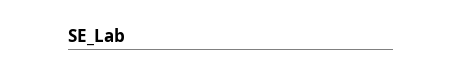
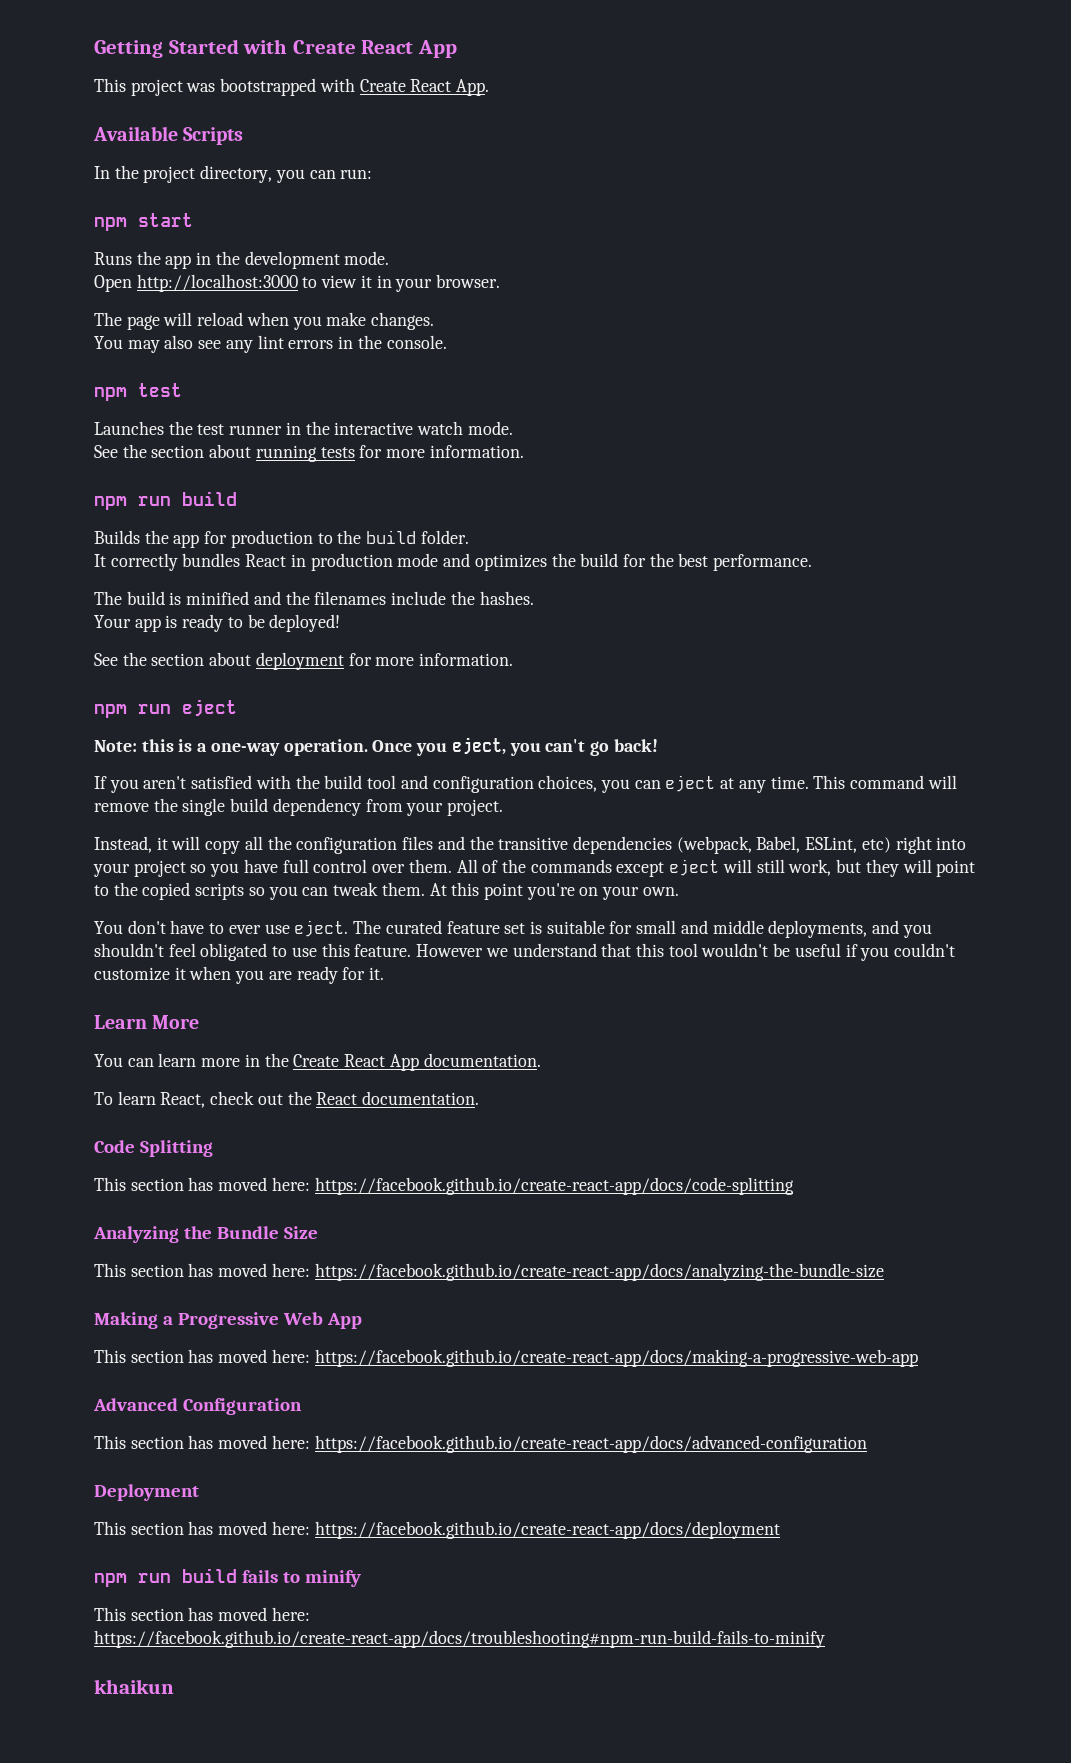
- SE_Lab
+ Getting Started with Create React App
+ This project was bootstrapped with Create React App.
+ Available Scripts
+ In the project directory, you can run:
+ npm start
+ Runs the app in the development mode.
+ Open http://localhost:3000 to view it in your browser.
+ The page will reload when you make changes.
+ You may also see any lint errors in the console.
+ npm test
+ Launches the test runner in the interactive watch mode.
+ See the section about running tests for more information.
+ npm run build
+ Builds the app for production to the build folder.
+ It correctly bundles React in production mode and optimizes the build for the best performance.
+ The build is minified and the filenames include the hashes.
+ Your app is ready to be deployed!
+ See the section about deployment for more information.
+ npm run eject
+ Note: this is a one-way operation. Once you eject, you can't go back!
+ If you aren't satisfied with the build tool and configuration choices, you can eject at any time. This command will remove the single build dependency from your project.
+ Instead, it will copy all the configuration files and the transitive dependencies (webpack, Babel, ESLint, etc) right into your project so you have full control over them. All of the commands except eject will still work, but they will point to the copied scripts so you can tweak them. At this point you're on your own.
+ You don't have to ever use eject. The curated feature set is suitable for small and middle deployments, and you shouldn't feel obligated to use this feature. However we understand that this tool wouldn't be useful if you couldn't customize it when you are ready for it.
+ Learn More
+ You can learn more in the Create React App documentation.
+ To learn React, check out the React documentation.
+ Code Splitting
+ This section has moved here: https://facebook.github.io/create-react-app/docs/code-splitting
+ Analyzing the Bundle Size
+ This section has moved here: https://facebook.github.io/create-react-app/docs/analyzing-the-bundle-size
+ Making a Progressive Web App
+ This section has moved here: https://facebook.github.io/create-react-app/docs/making-a-progressive-web-app
+ Advanced Configuration
+ This section has moved here: https://facebook.github.io/create-react-app/docs/advanced-configuration
+ Deployment
+ This section has moved here: https://facebook.github.io/create-react-app/docs/deployment
+ npm run build fails to minify
+ This section has moved here: https://facebook.github.io/create-react-app/docs/troubleshooting#npm-run-build-fails-to-minify
+ khaikun

